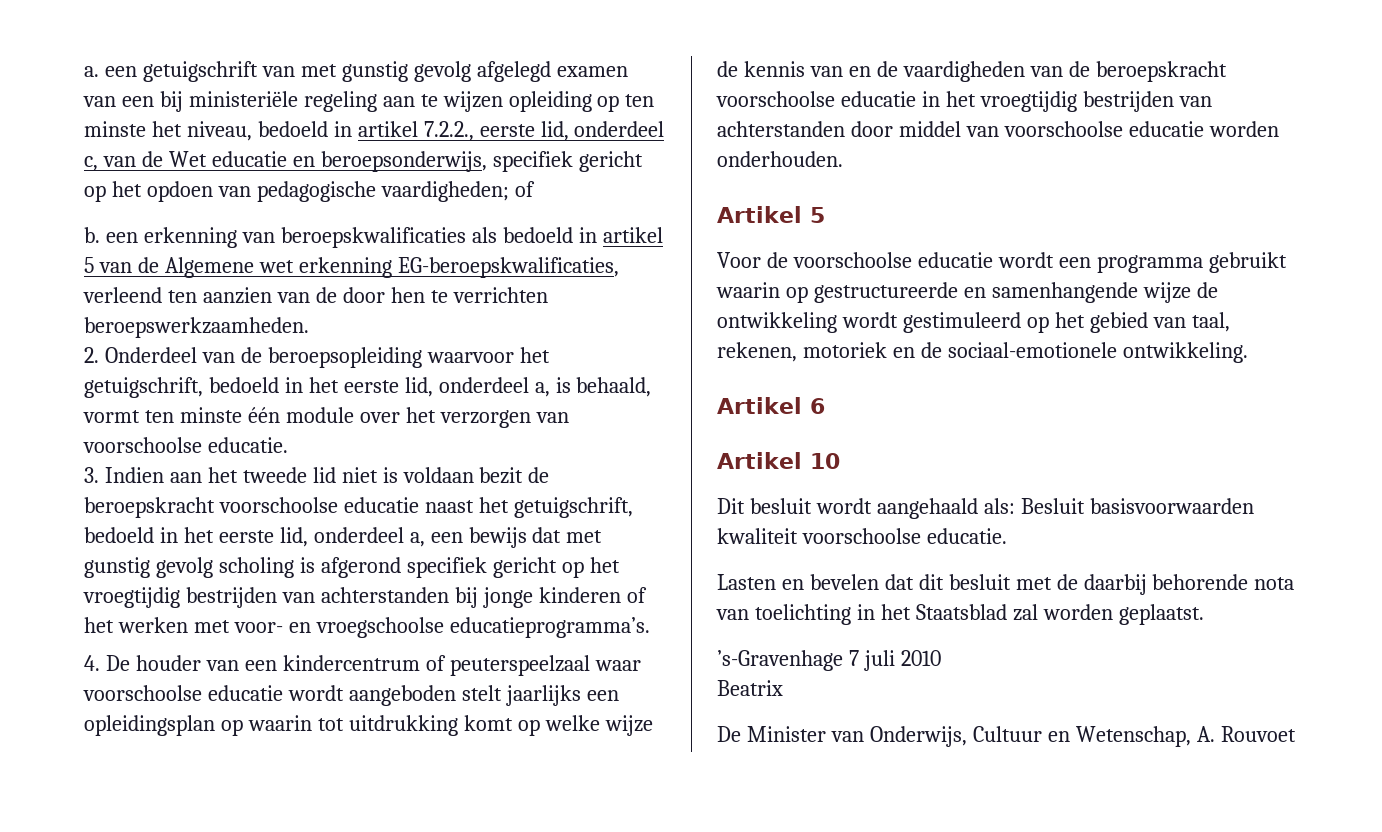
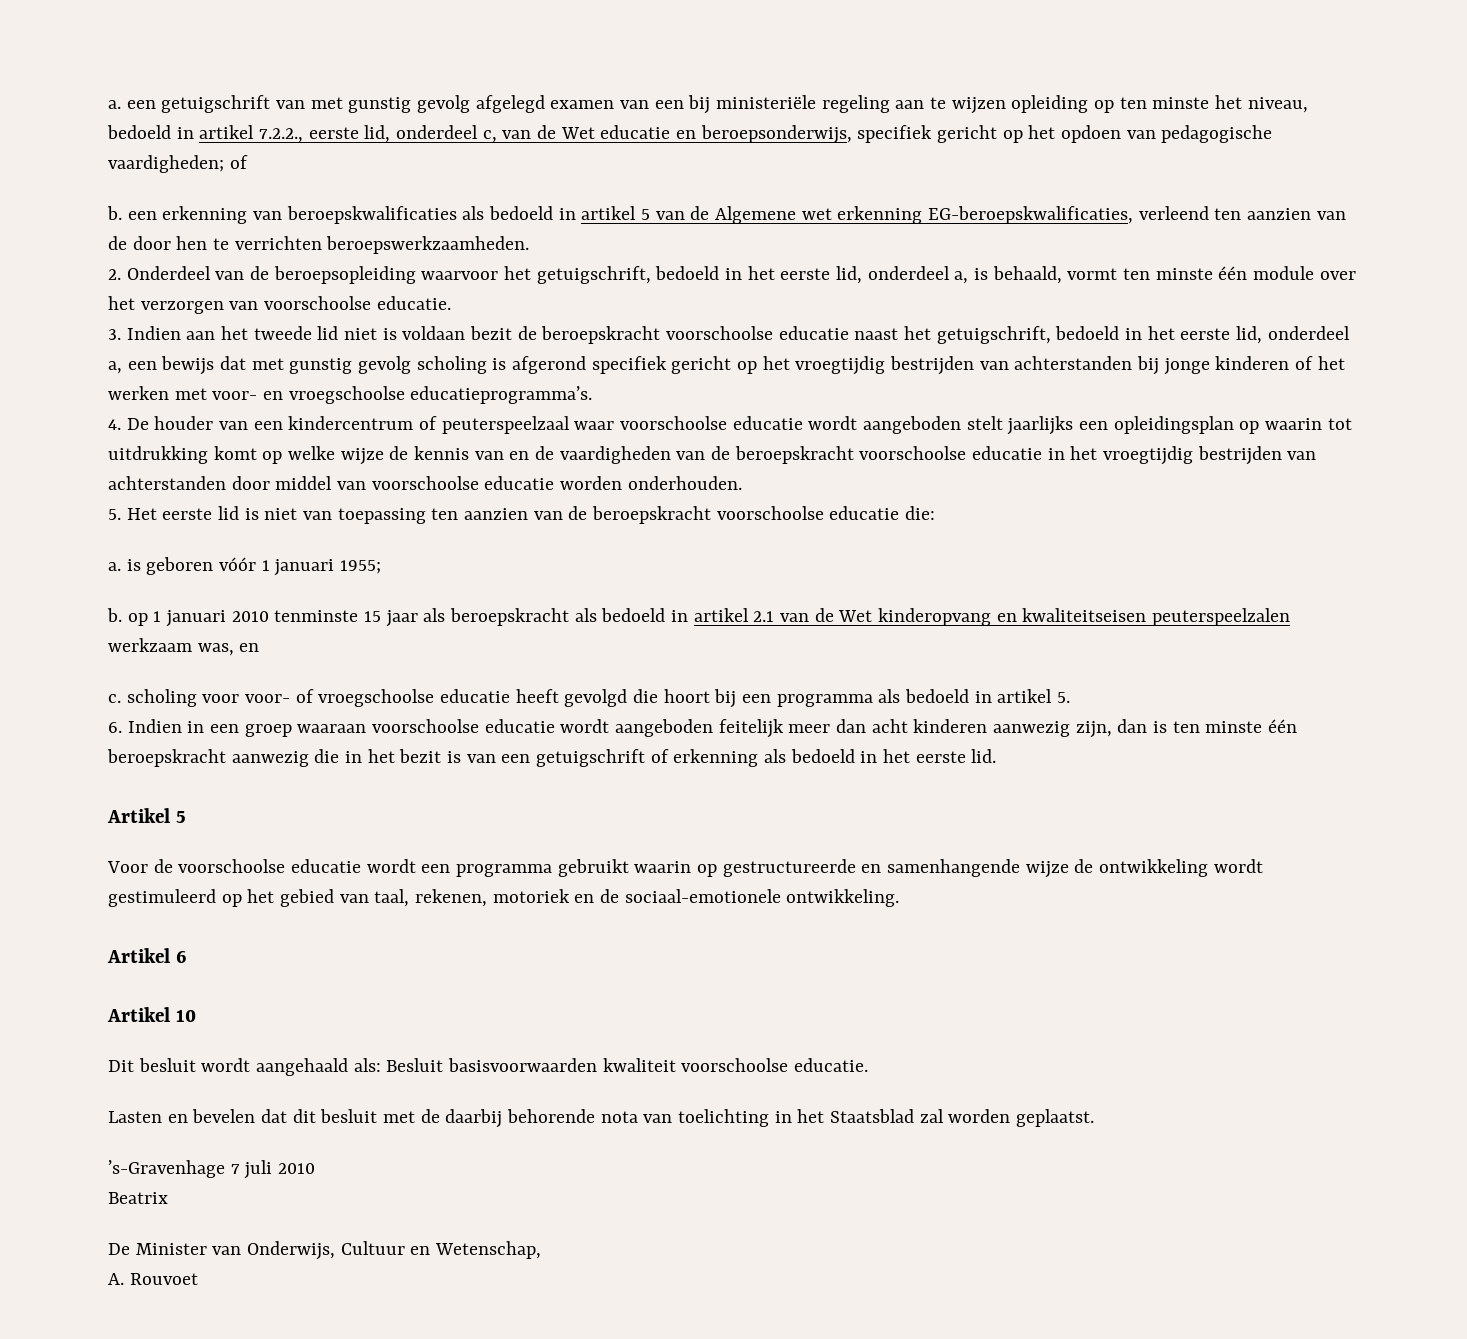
+ 5. Het eerste lid is niet van toepassing ten aanzien van de beroepskracht voorschoolse educatie die:
+ a. is geboren vóór 1 januari 1955;
+ b. op 1 januari 2010 tenminste 15 jaar als beroepskracht als bedoeld in artikel 2.1 van de Wet kinderopvang en kwaliteitseisen peuterspeelzalen werkzaam was, en
+ c. scholing voor voor- of vroegschoolse educatie heeft gevolgd die hoort bij een programma als bedoeld in artikel 5.
+ 6. Indien in een groep waaraan voorschoolse educatie wordt aangeboden feitelijk meer dan acht kinderen aanwezig zijn, dan is ten minste één beroepskracht aanwezig die in het bezit is van een getuigschrift of erkenning als bedoeld in het eerste lid.
- De Minister van Onderwijs, Cultuur en Wetenschap, A. Rouvoet
+ De Minister van Onderwijs, Cultuur en Wetenschap,
+ A. Rouvoet

